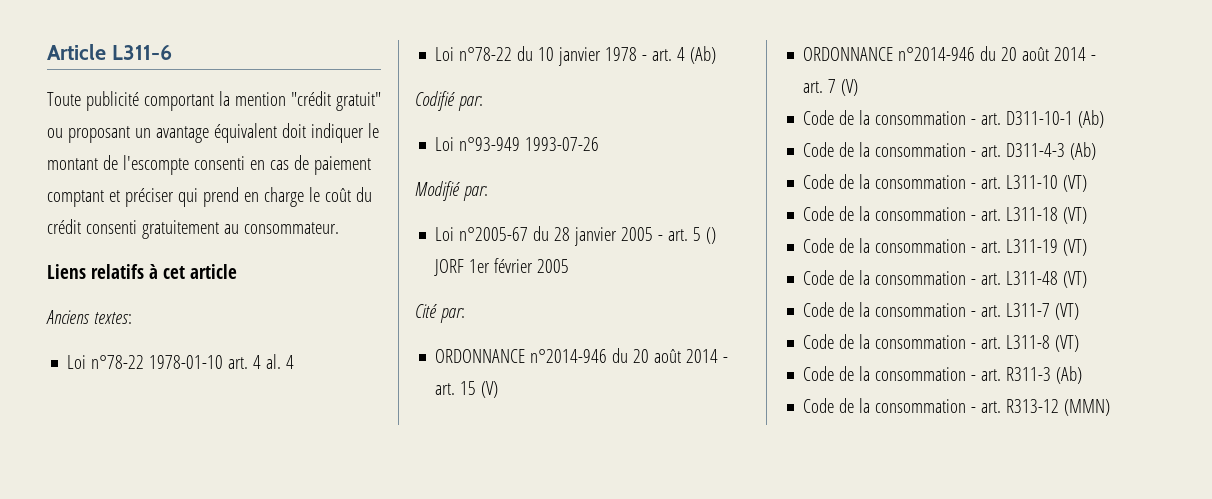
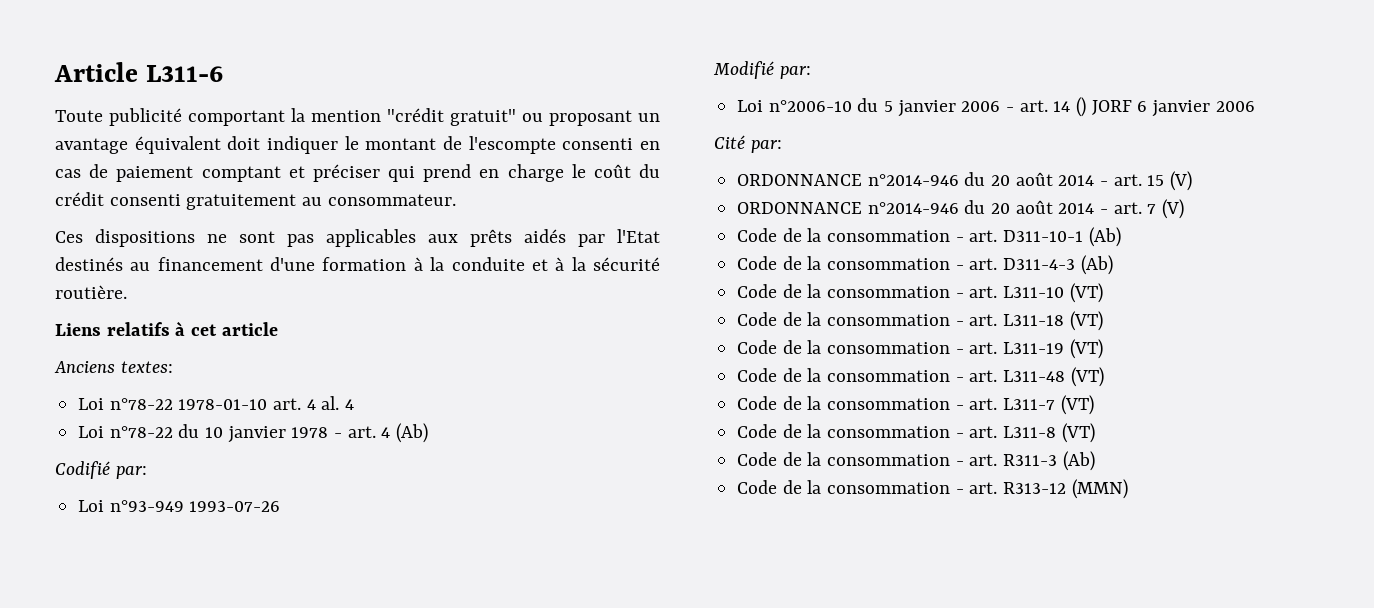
+ Ces dispositions ne sont pas applicables aux prêts aidés par l'Etat destinés au financement d'une formation à la conduite et à la sécurité routière.
- Loi n°2005-67 du 28 janvier 2005 - art. 5 () JORF 1er février 2005
+ Loi n°2006-10 du 5 janvier 2006 - art. 14 () JORF 6 janvier 2006

